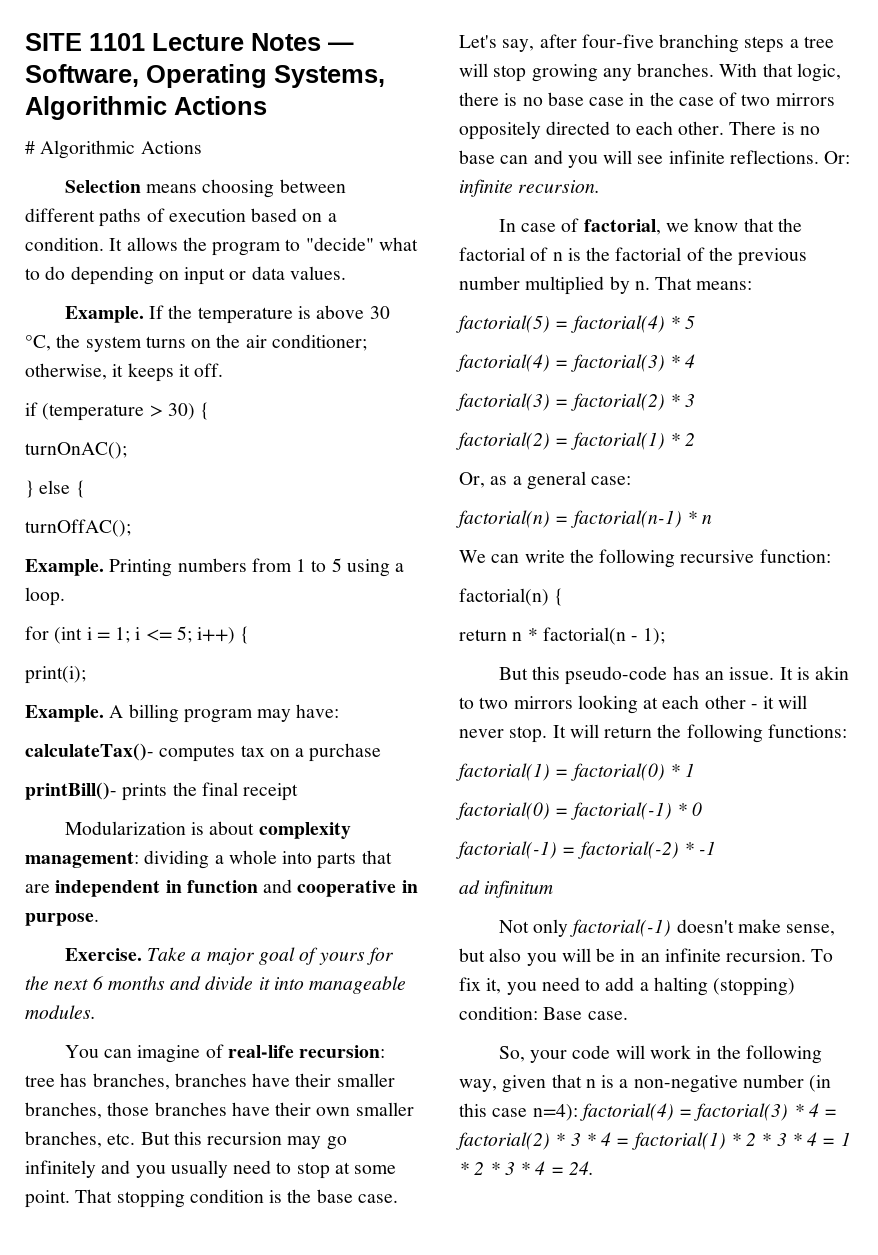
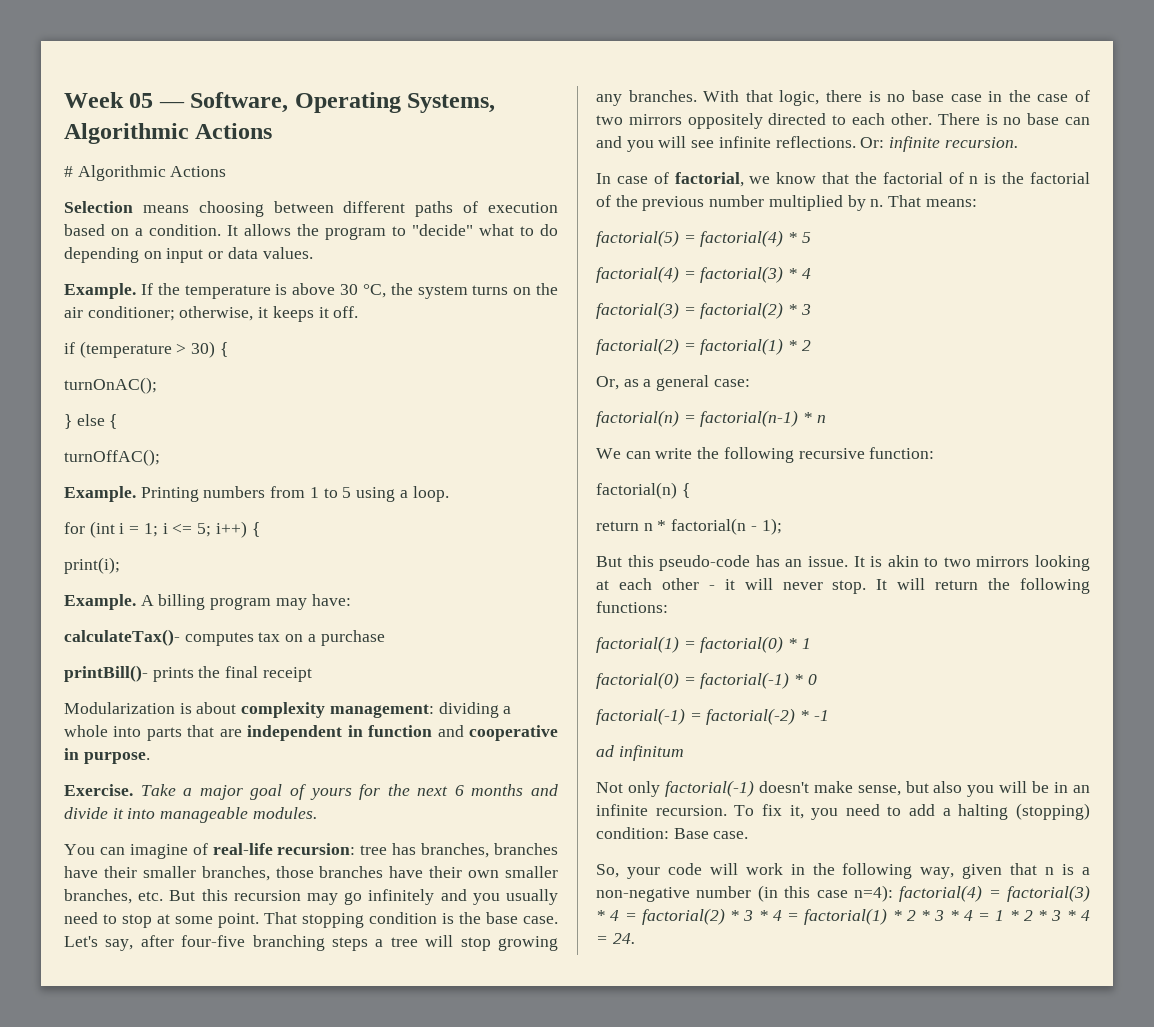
- SITE 1101 Lecture Notes — Software, Operating Systems, Algorithmic Actions
+ Week 05 — Software, Operating Systems, Algorithmic Actions

